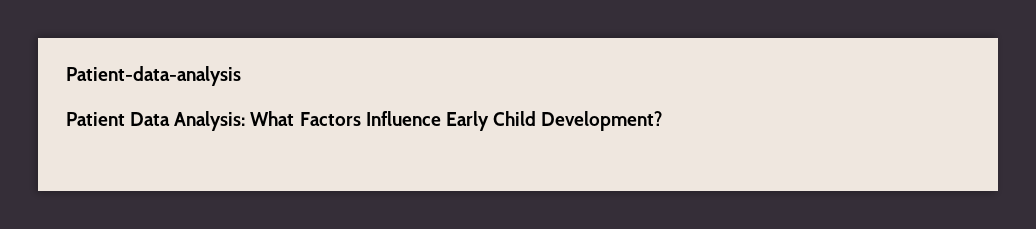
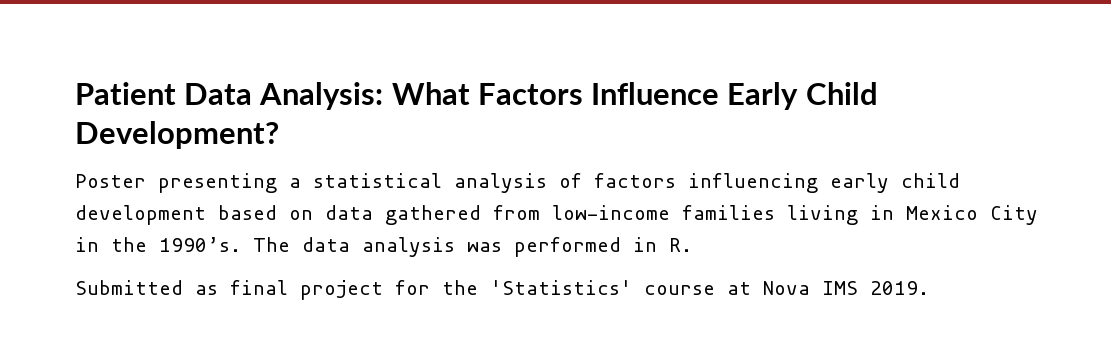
- Patient-data-analysis
+ Poster presenting a statistical analysis of factors influencing early child development based on data gathered from low-income families living in Mexico City in the 1990’s. The data analysis was performed in R.
+ Submitted as final project for the 'Statistics' course at Nova IMS 2019.

